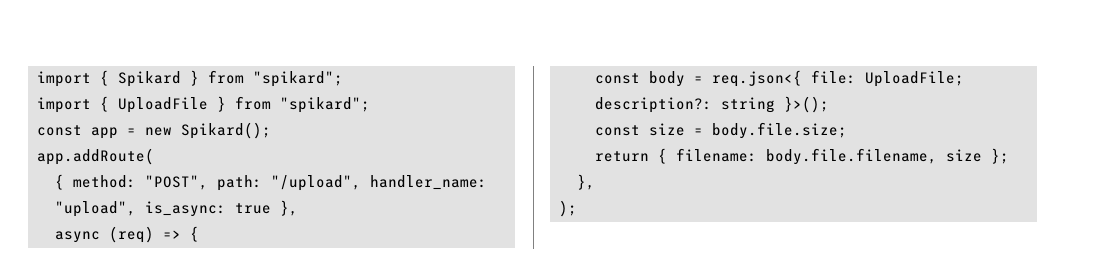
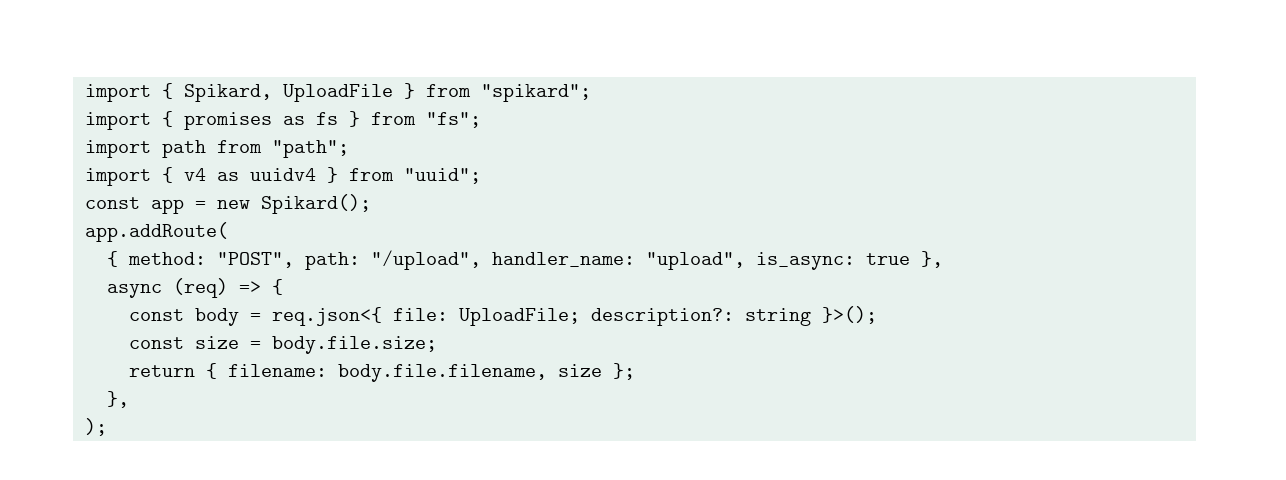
- import { Spikard } from "spikard";
+ import { Spikard, UploadFile } from "spikard";
- import { UploadFile } from "spikard";
+ import { promises as fs } from "fs";
+ import path from "path";
+ import { v4 as uuidv4 } from "uuid";

